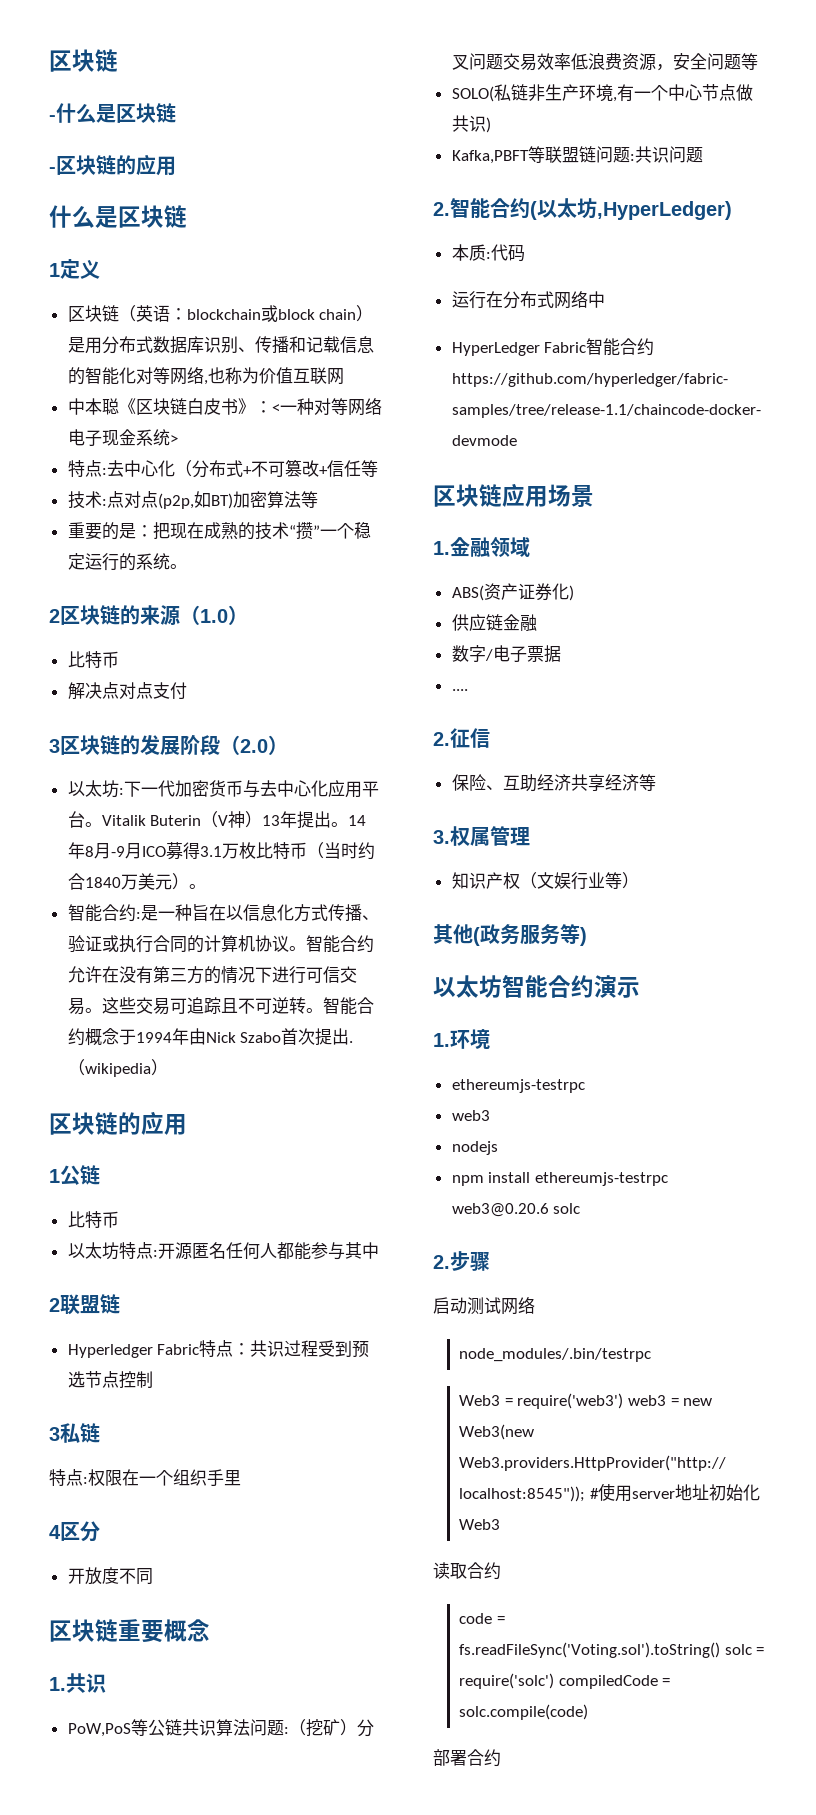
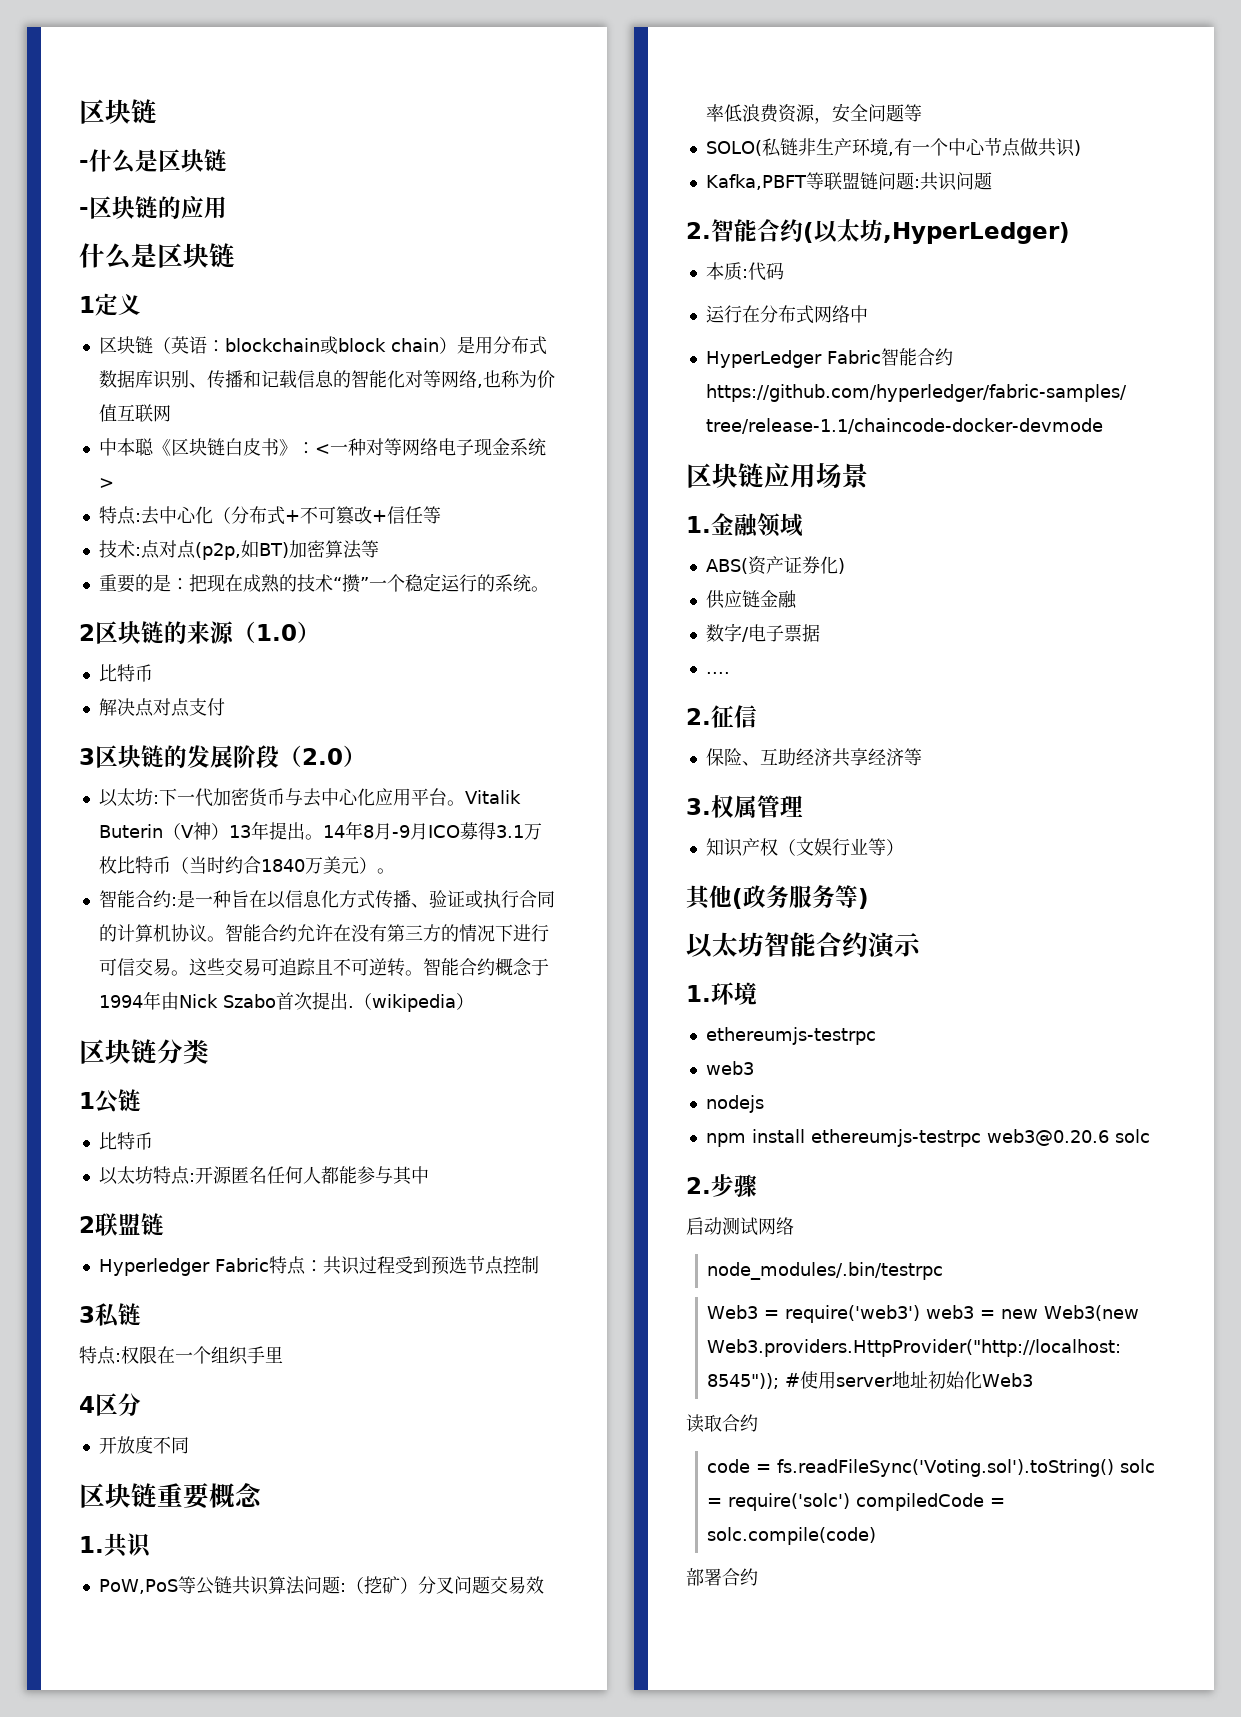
  （wikipedia）
- 区块链的应用
+ 区块链分类

